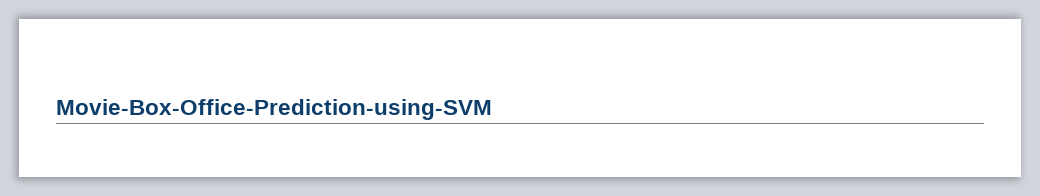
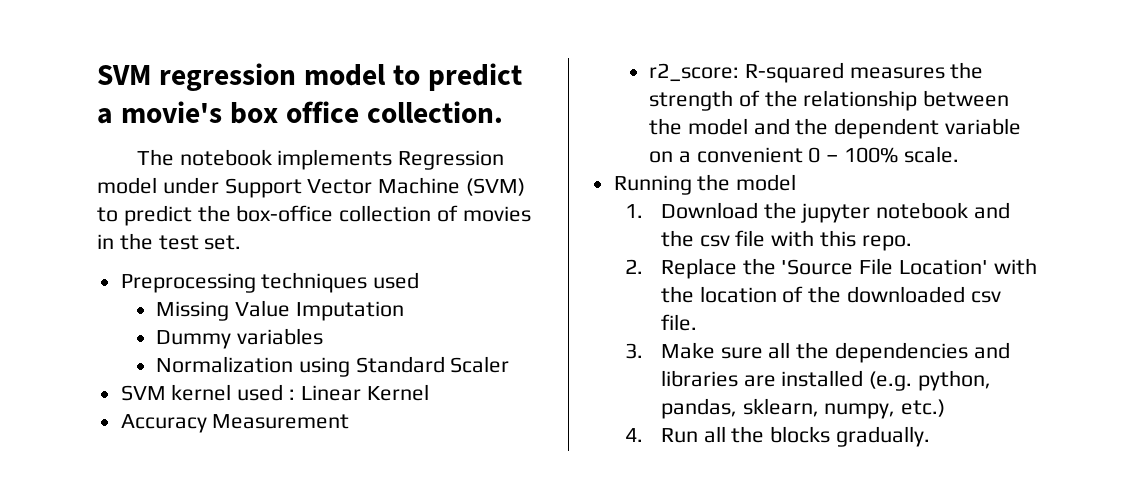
- Movie-Box-Office-Prediction-using-SVM
+ SVM regression model to predict a movie's box office collection.
+ The notebook implements Regression model under Support Vector Machine (SVM) to predict the box-office collection of movies in the test set.
+ Preprocessing techniques used
+ Missing Value Imputation
+ Dummy variables
+ Normalization using Standard Scaler
+ SVM kernel used : Linear Kernel
+ Accuracy Measurement
+ r2_score: R-squared measures the strength of the relationship between the model and the dependent variable on a convenient 0 – 100% scale.
+ Running the model
+ 1. Download the jupyter notebook and the csv file with this repo.
+ 2. Replace the 'Source File Location' with the location of the downloaded csv file.
+ 3. Make sure all the dependencies and libraries are installed (e.g. python, pandas, sklearn, numpy, etc.)
+ 4. Run all the blocks gradually.

